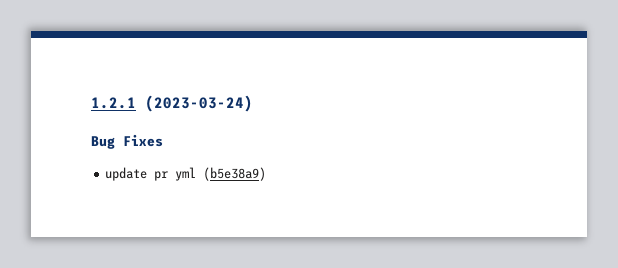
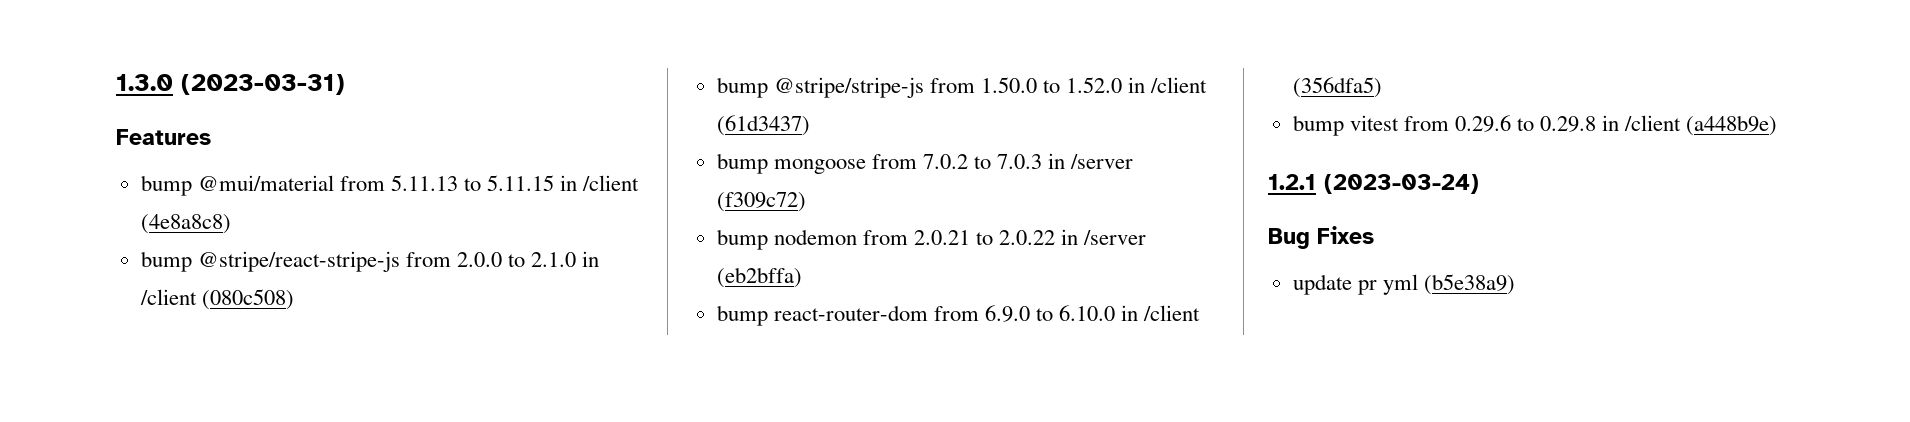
+ 1.3.0 (2023-03-31)
+ Features
+ bump @mui/material from 5.11.13 to 5.11.15 in /client (4e8a8c8)
+ bump @stripe/react-stripe-js from 2.0.0 to 2.1.0 in /client (080c508)
+ bump @stripe/stripe-js from 1.50.0 to 1.52.0 in /client (61d3437)
+ bump mongoose from 7.0.2 to 7.0.3 in /server (f309c72)
+ bump nodemon from 2.0.21 to 2.0.22 in /server (eb2bffa)
+ bump react-router-dom from 6.9.0 to 6.10.0 in /client (356dfa5)
+ bump vitest from 0.29.6 to 0.29.8 in /client (a448b9e)

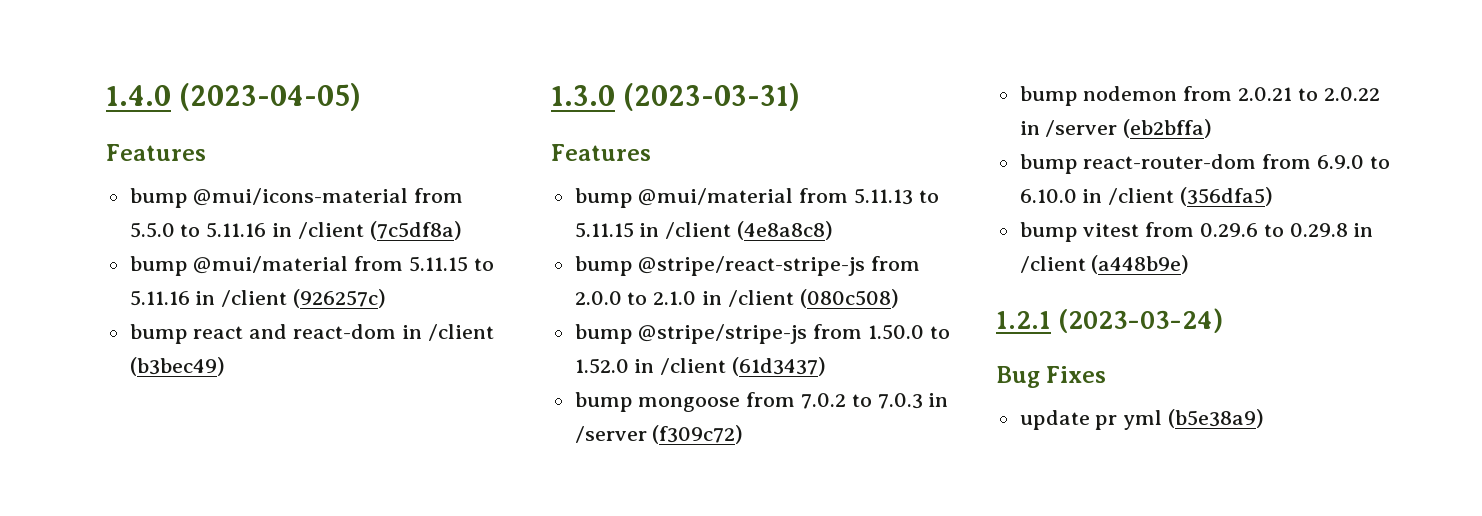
+ 1.4.0 (2023-04-05)
+ Features
+ bump @mui/icons-material from 5.5.0 to 5.11.16 in /client (7c5df8a)
+ bump @mui/material from 5.11.15 to 5.11.16 in /client (926257c)
+ bump react and react-dom in /client (b3bec49)

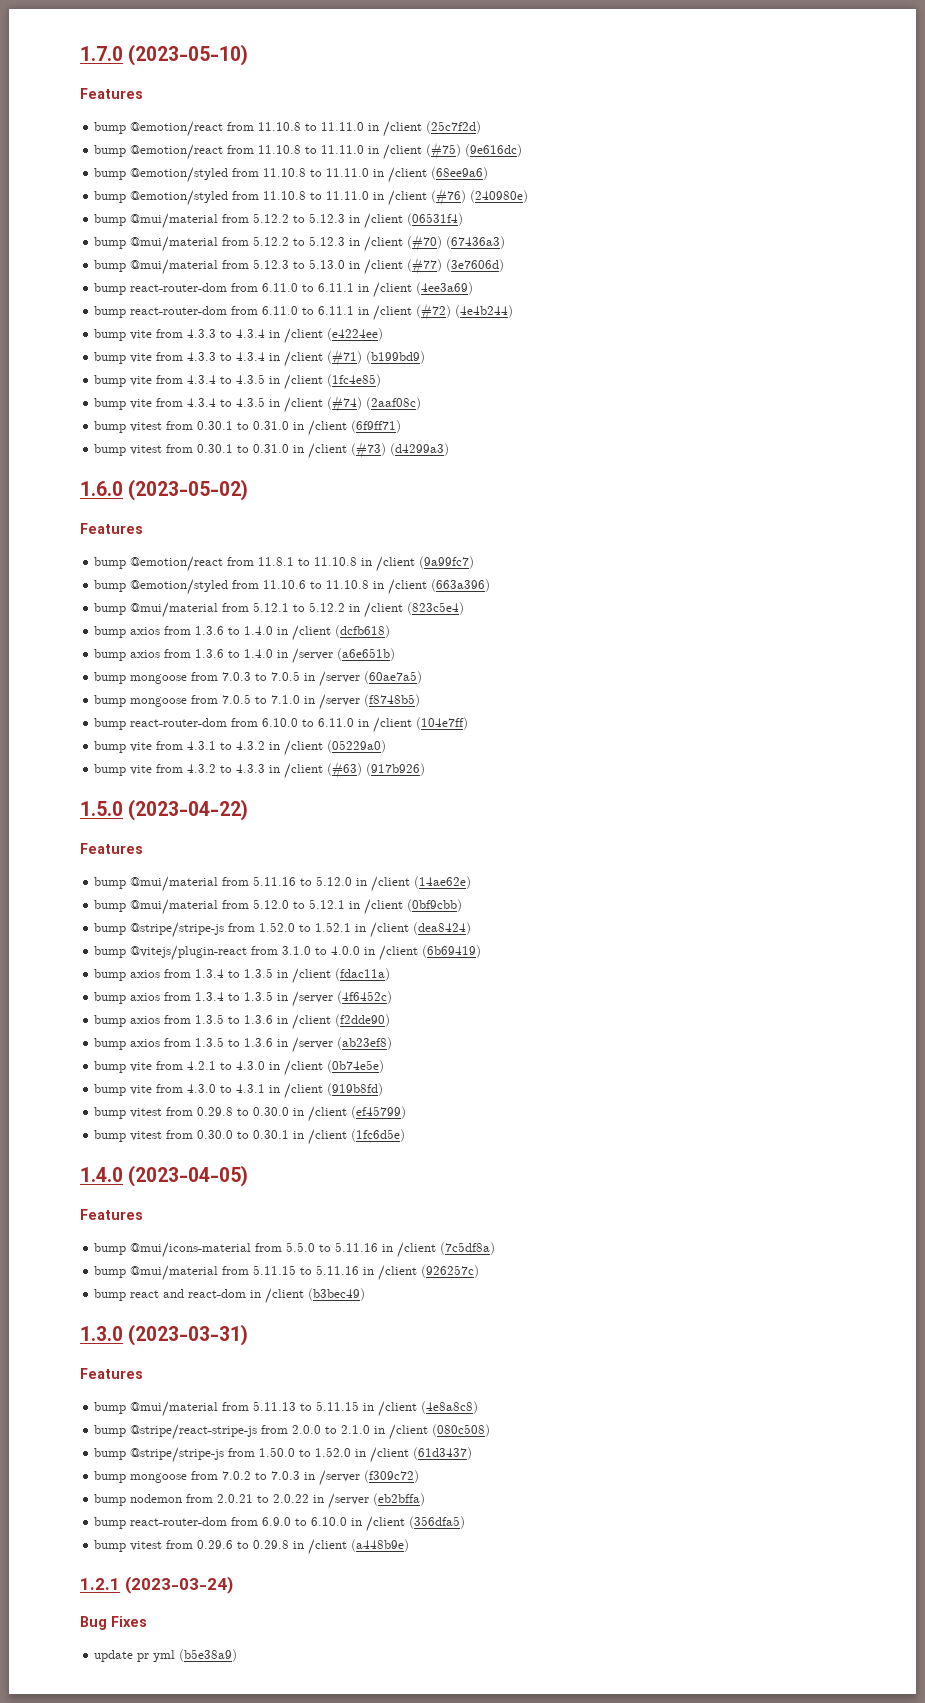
+ 1.7.0 (2023-05-10)
+ Features
+ bump @emotion/react from 11.10.8 to 11.11.0 in /client (25c7f2d)
+ bump @emotion/react from 11.10.8 to 11.11.0 in /client (#75) (9e616dc)
+ bump @emotion/styled from 11.10.8 to 11.11.0 in /client (68ee9a6)
+ bump @emotion/styled from 11.10.8 to 11.11.0 in /client (#76) (240980e)
+ bump @mui/material from 5.12.2 to 5.12.3 in /client (06531f4)
+ bump @mui/material from 5.12.2 to 5.12.3 in /client (#70) (67436a3)
+ bump @mui/material from 5.12.3 to 5.13.0 in /client (#77) (3e7606d)
+ bump react-router-dom from 6.11.0 to 6.11.1 in /client (4ee3a69)
+ bump react-router-dom from 6.11.0 to 6.11.1 in /client (#72) (4e4b244)
+ bump vite from 4.3.3 to 4.3.4 in /client (e4224ee)
+ bump vite from 4.3.3 to 4.3.4 in /client (#71) (b199bd9)
+ bump vite from 4.3.4 to 4.3.5 in /client (1fc4e85)
+ bump vite from 4.3.4 to 4.3.5 in /client (#74) (2aaf08c)
+ bump vitest from 0.30.1 to 0.31.0 in /client (6f9ff71)
+ bump vitest from 0.30.1 to 0.31.0 in /client (#73) (d4299a3)
+ 1.6.0 (2023-05-02)
+ Features
+ bump @emotion/react from 11.8.1 to 11.10.8 in /client (9a99fc7)
+ bump @emotion/styled from 11.10.6 to 11.10.8 in /client (663a396)
+ bump @mui/material from 5.12.1 to 5.12.2 in /client (823c5e4)
+ bump axios from 1.3.6 to 1.4.0 in /client (dcfb618)
+ bump axios from 1.3.6 to 1.4.0 in /server (a6e651b)
+ bump mongoose from 7.0.3 to 7.0.5 in /server (60ae7a5)
+ bump mongoose from 7.0.5 to 7.1.0 in /server (f8748b5)
+ bump react-router-dom from 6.10.0 to 6.11.0 in /client (104e7ff)
+ bump vite from 4.3.1 to 4.3.2 in /client (05229a0)
+ bump vite from 4.3.2 to 4.3.3 in /client (#63) (917b926)
+ 1.5.0 (2023-04-22)
+ Features
+ bump @mui/material from 5.11.16 to 5.12.0 in /client (14ae62e)
+ bump @mui/material from 5.12.0 to 5.12.1 in /client (0bf9cbb)
+ bump @stripe/stripe-js from 1.52.0 to 1.52.1 in /client (dea8424)
+ bump @vitejs/plugin-react from 3.1.0 to 4.0.0 in /client (6b69419)
+ bump axios from 1.3.4 to 1.3.5 in /client (fdac11a)
+ bump axios from 1.3.4 to 1.3.5 in /server (4f6452c)
+ bump axios from 1.3.5 to 1.3.6 in /client (f2dde90)
+ bump axios from 1.3.5 to 1.3.6 in /server (ab23ef8)
+ bump vite from 4.2.1 to 4.3.0 in /client (0b74e5e)
+ bump vite from 4.3.0 to 4.3.1 in /client (919b8fd)
+ bump vitest from 0.29.8 to 0.30.0 in /client (ef45799)
+ bump vitest from 0.30.0 to 0.30.1 in /client (1fc6d5e)

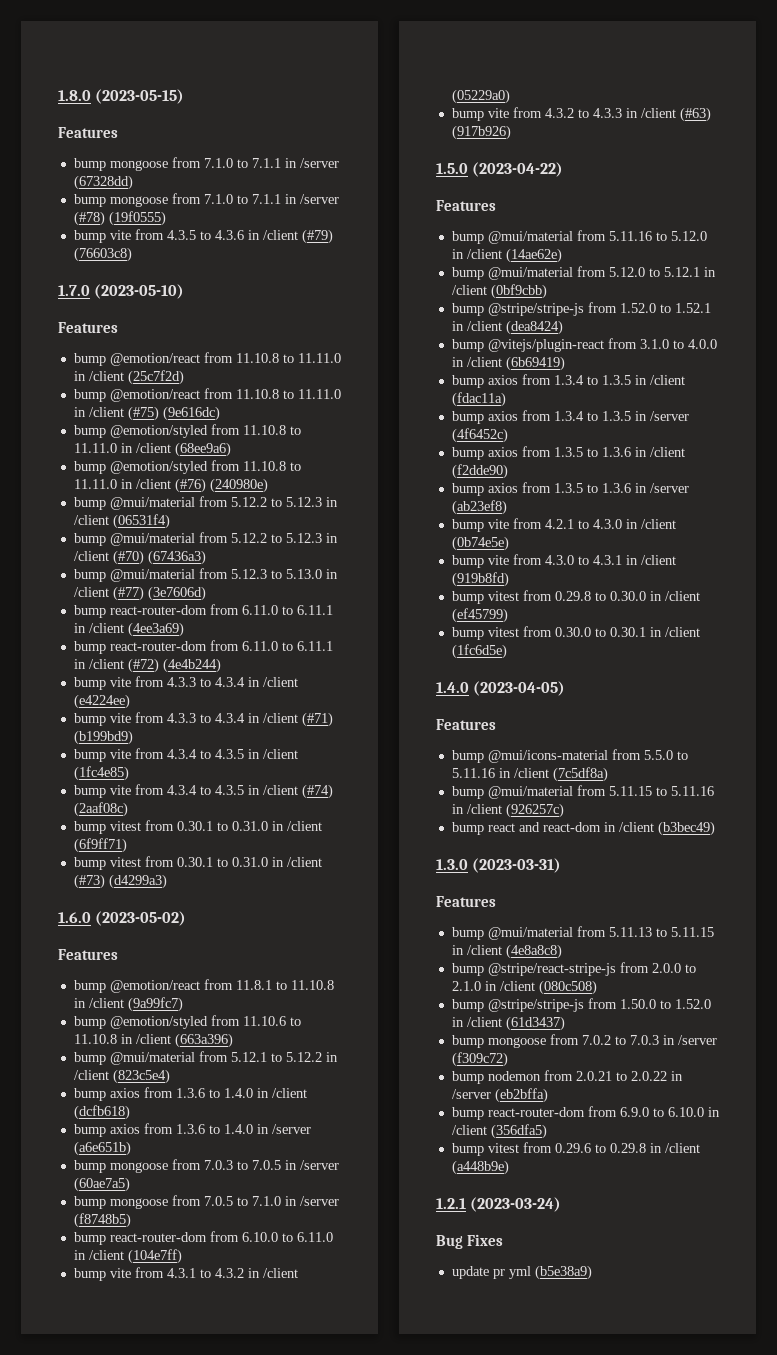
+ 1.8.0 (2023-05-15)
+ Features
+ bump mongoose from 7.1.0 to 7.1.1 in /server (67328dd)
+ bump mongoose from 7.1.0 to 7.1.1 in /server (#78) (19f0555)
+ bump vite from 4.3.5 to 4.3.6 in /client (#79) (76603c8)

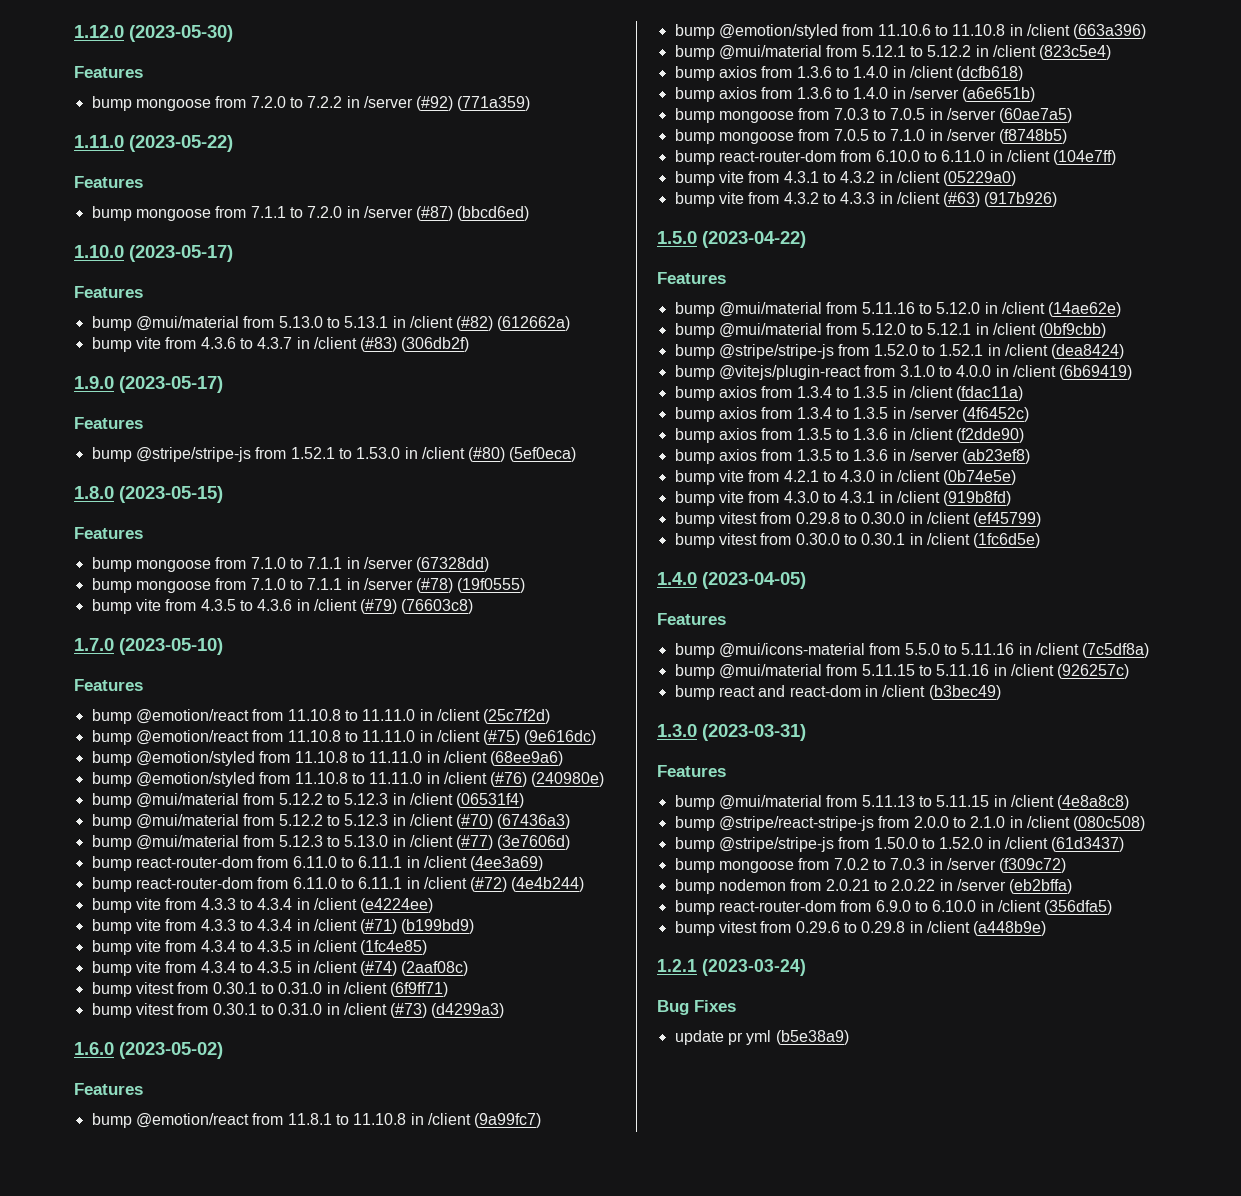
+ 1.12.0 (2023-05-30)
+ Features
+ bump mongoose from 7.2.0 to 7.2.2 in /server (#92) (771a359)
+ 1.11.0 (2023-05-22)
+ Features
+ bump mongoose from 7.1.1 to 7.2.0 in /server (#87) (bbcd6ed)
+ 1.10.0 (2023-05-17)
+ Features
+ bump @mui/material from 5.13.0 to 5.13.1 in /client (#82) (612662a)
+ bump vite from 4.3.6 to 4.3.7 in /client (#83) (306db2f)
+ 1.9.0 (2023-05-17)
+ Features
+ bump @stripe/stripe-js from 1.52.1 to 1.53.0 in /client (#80) (5ef0eca)

